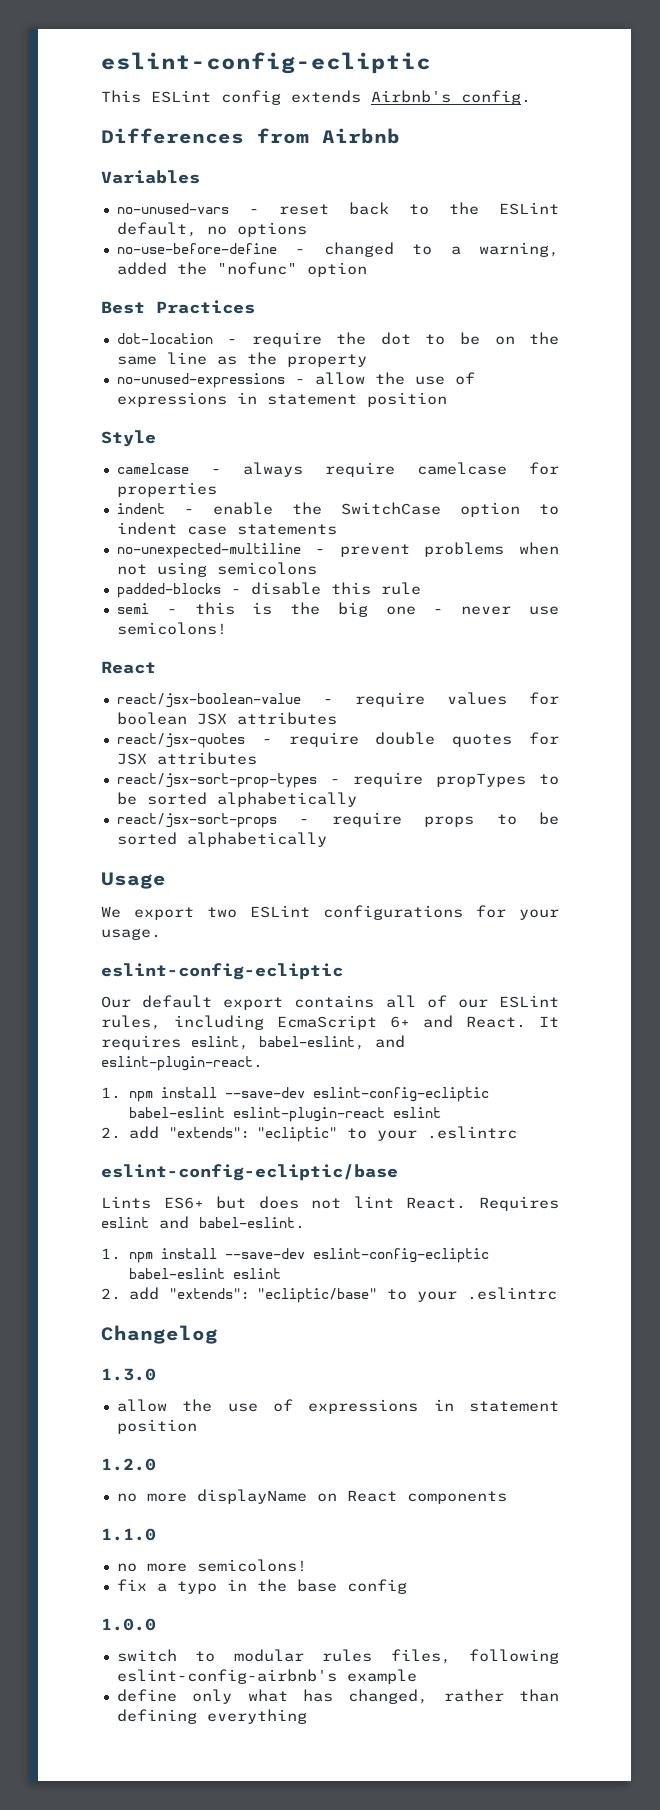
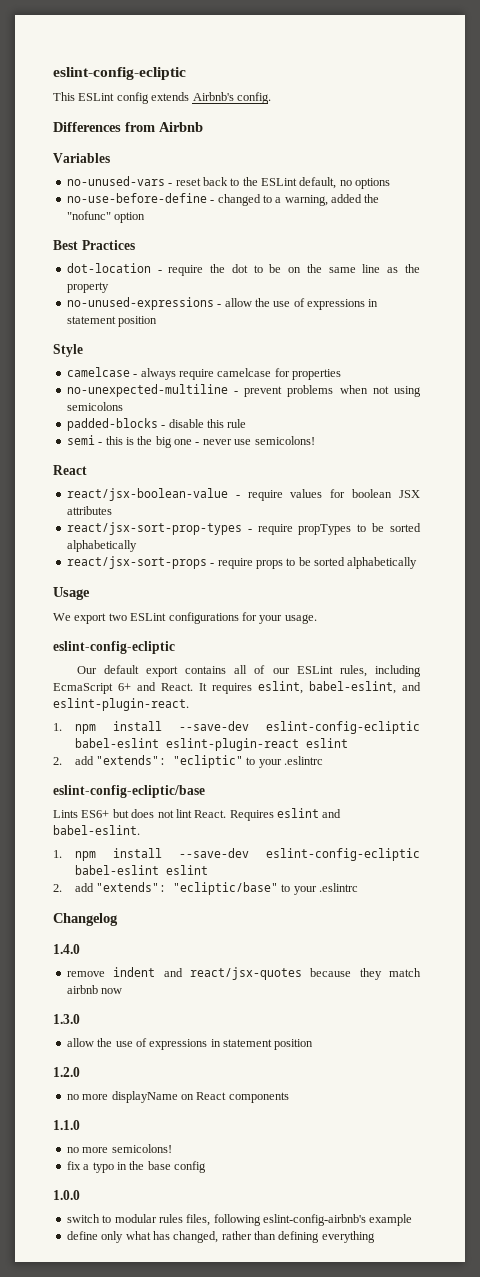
- indent - enable the SwitchCase option to indent case statements
- react/jsx-quotes - require double quotes for JSX attributes
+ 1.4.0
+ remove indent and react/jsx-quotes because they match airbnb now

